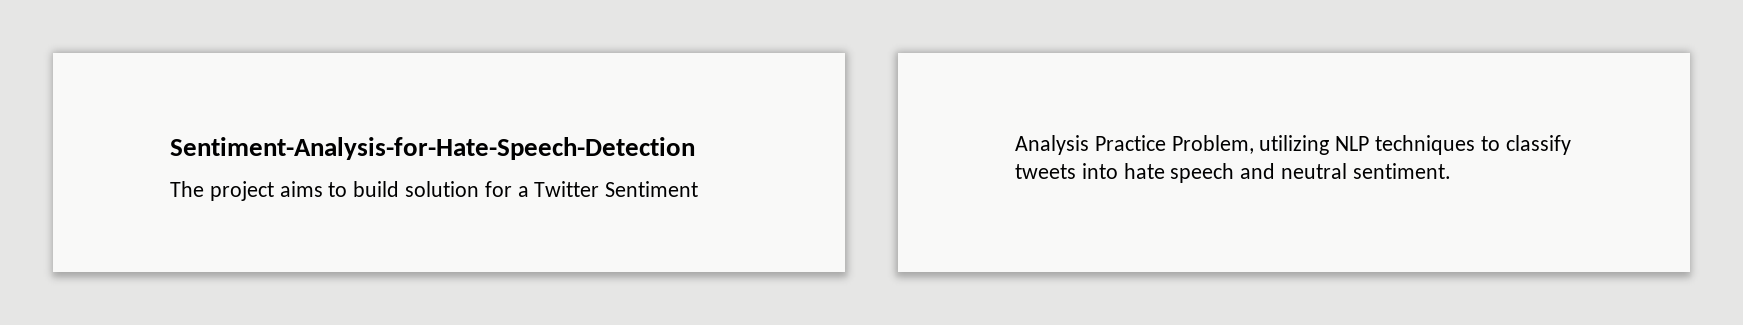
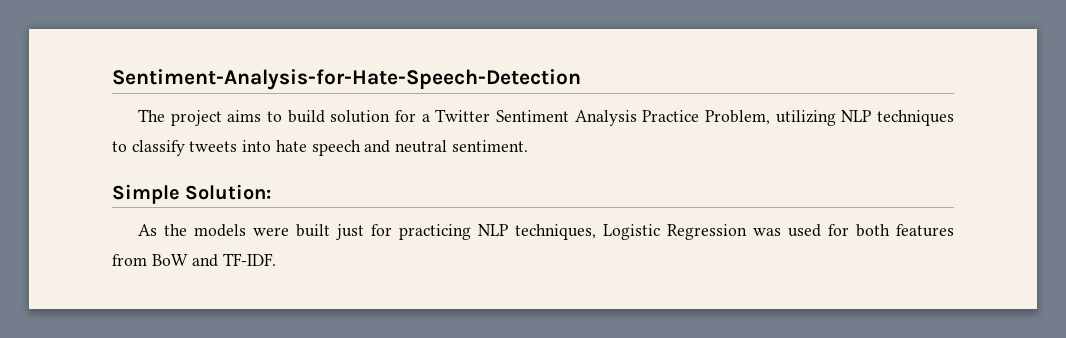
+ Simple Solution:
+ As the models were built just for practicing NLP techniques, Logistic Regression was used for both features from BoW and TF-IDF.

